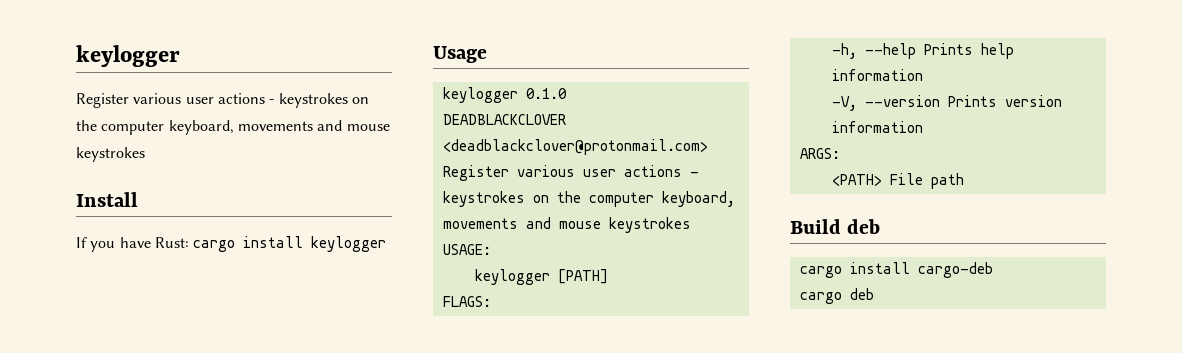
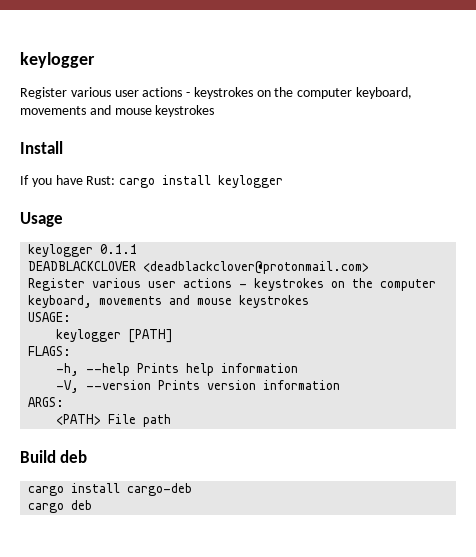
- keylogger 0.1.0
+ keylogger 0.1.1

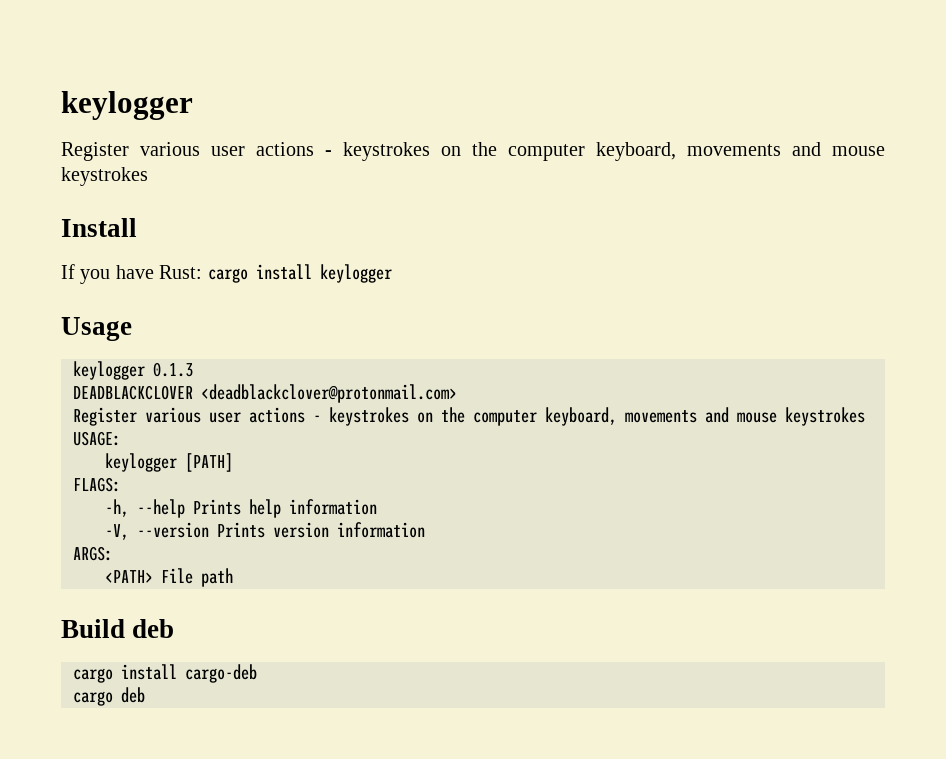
- keylogger 0.1.1
+ keylogger 0.1.3

